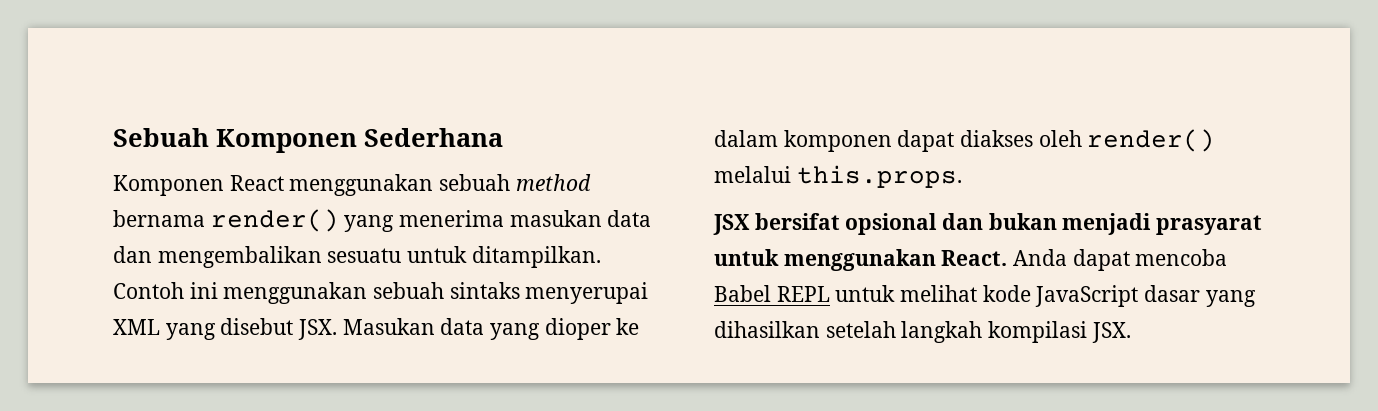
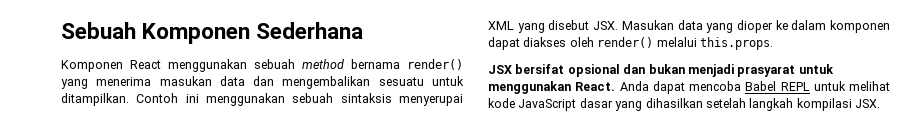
- Contoh ini menggunakan sebuah sintaks menyerupai XML yang disebut JSX. Masukan data yang dioper ke dalam komponen dapat diakses oleh render() melalui this.props.
+ Contoh ini menggunakan sebuah sintaksis menyerupai XML yang disebut JSX. Masukan data yang dioper ke dalam komponen dapat diakses oleh render() melalui this.props.

